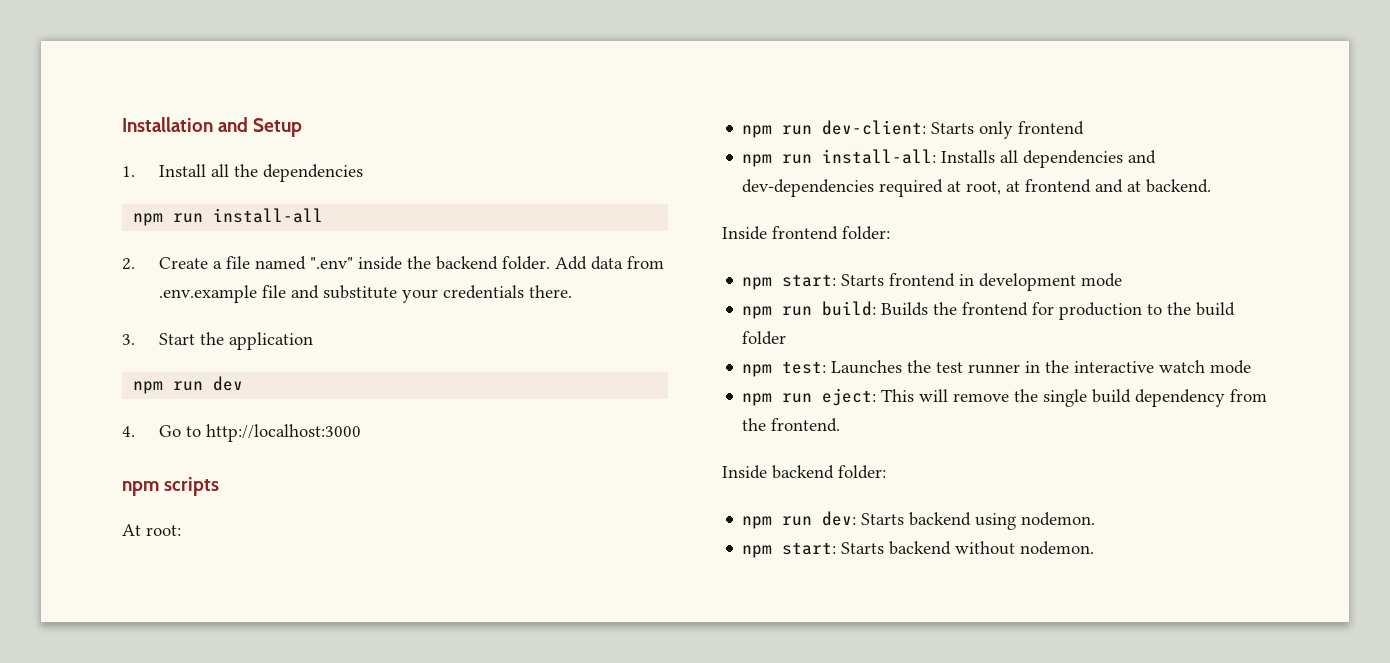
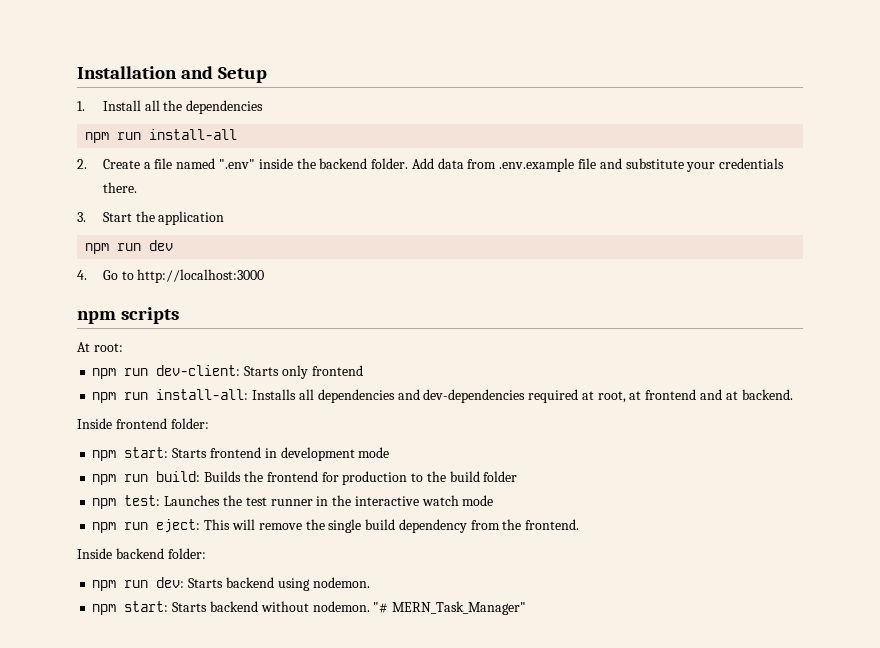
+ "# MERN_Task_Manager"

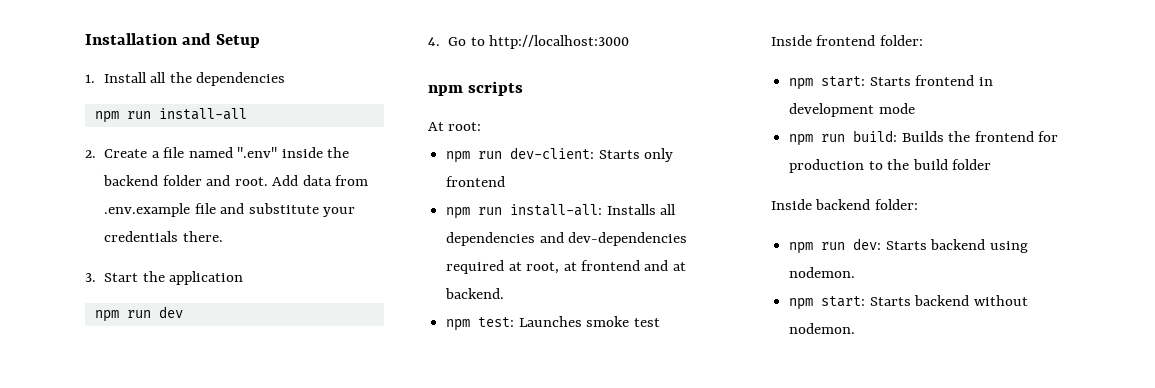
- 2. Create a file named ".env" inside the backend folder.
+ 2. Create a file named ".env" inside the backend folder and root.
+ npm test: Launches smoke test
- npm test: Launches the test runner in the interactive watch mode
- npm run eject: This will remove the single build dependency from the frontend.
- "# MERN_Task_Manager"

